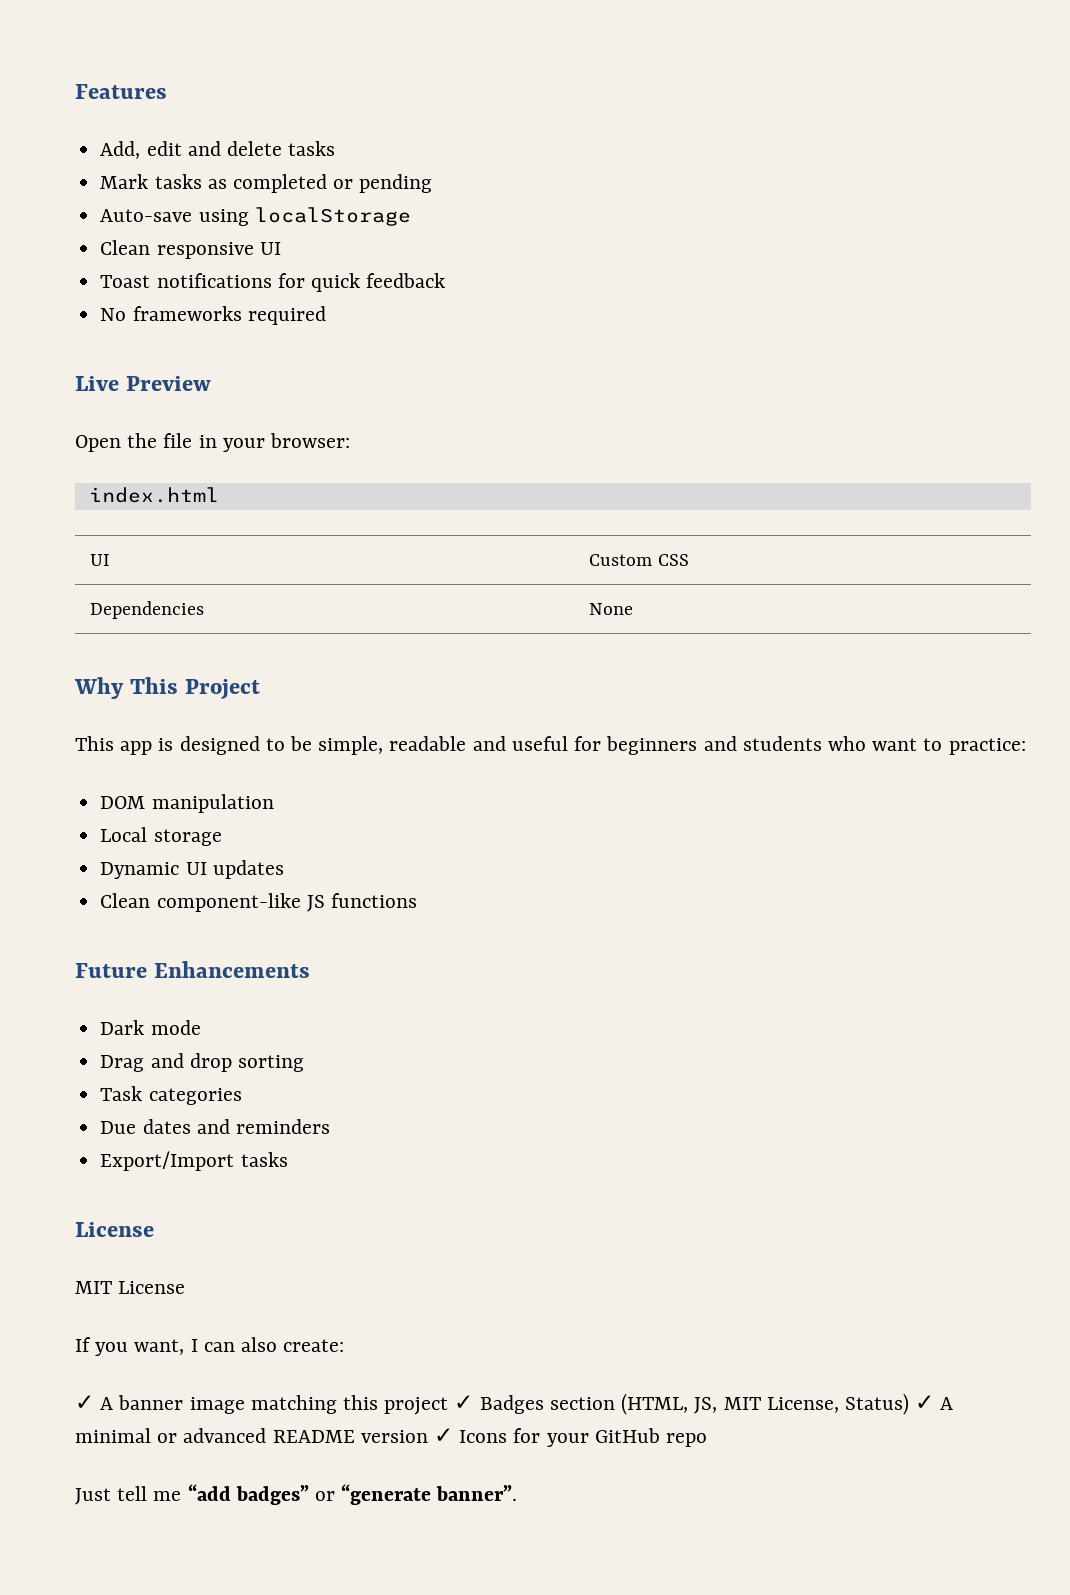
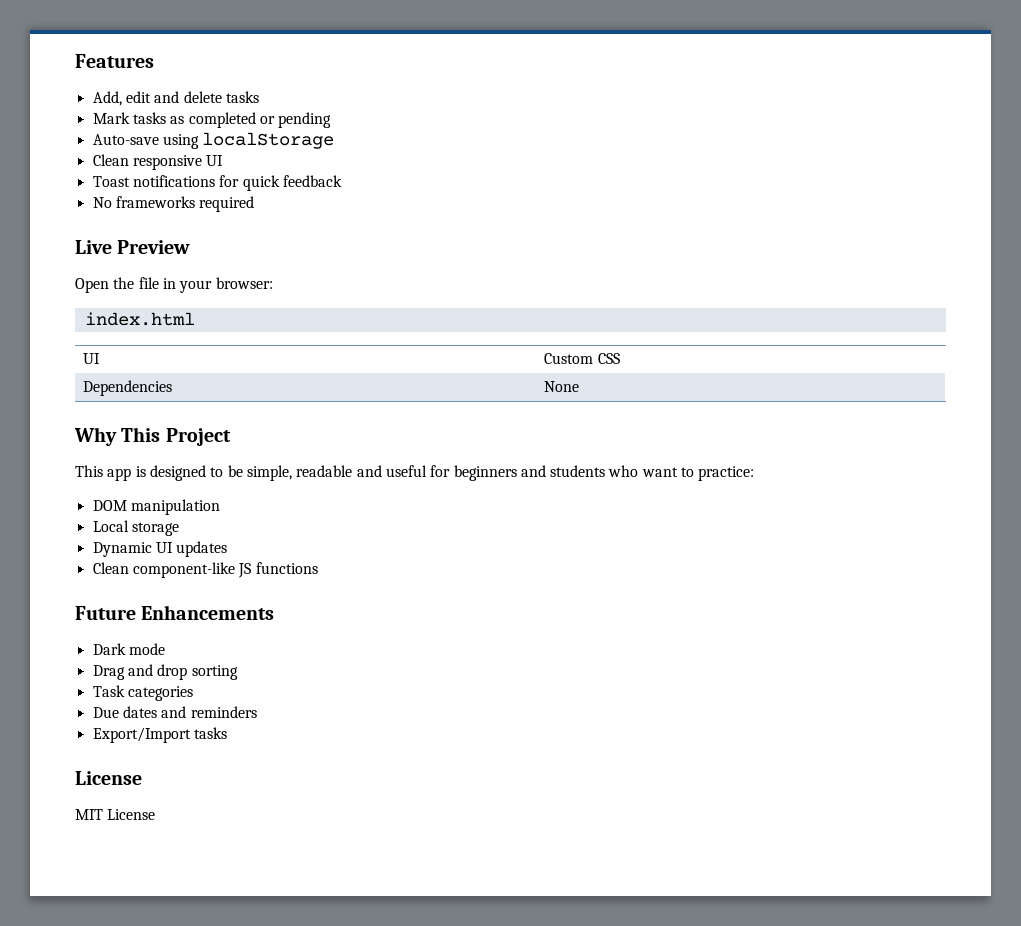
- If you want, I can also create:
- ✓ A banner image matching this project ✓ Badges section (HTML, JS, MIT License, Status) ✓ A minimal or advanced README version ✓ Icons for your GitHub repo
- Just tell me “add badges” or “generate banner”.

